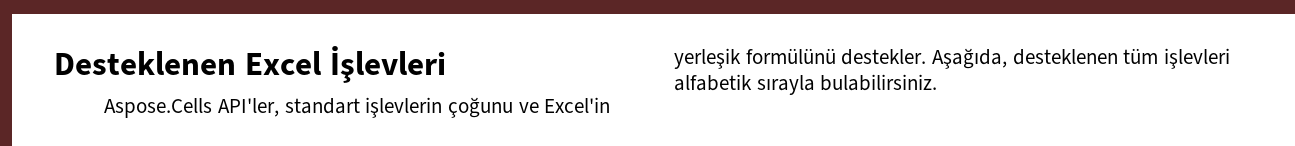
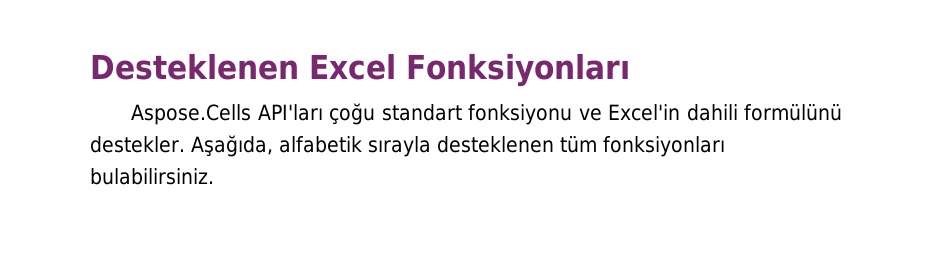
- Desteklenen Excel İşlevleri
+ Desteklenen Excel Fonksiyonları
- Aspose.Cells API'ler, standart işlevlerin çoğunu ve Excel'in yerleşik formülünü destekler.
+ Aspose.Cells API'ları çoğu standart fonksiyonu ve Excel'in dahili formülünü destekler.
- Aşağıda, desteklenen tüm işlevleri alfabetik sırayla bulabilirsiniz.
+ Aşağıda, alfabetik sırayla desteklenen tüm fonksiyonları bulabilirsiniz.

